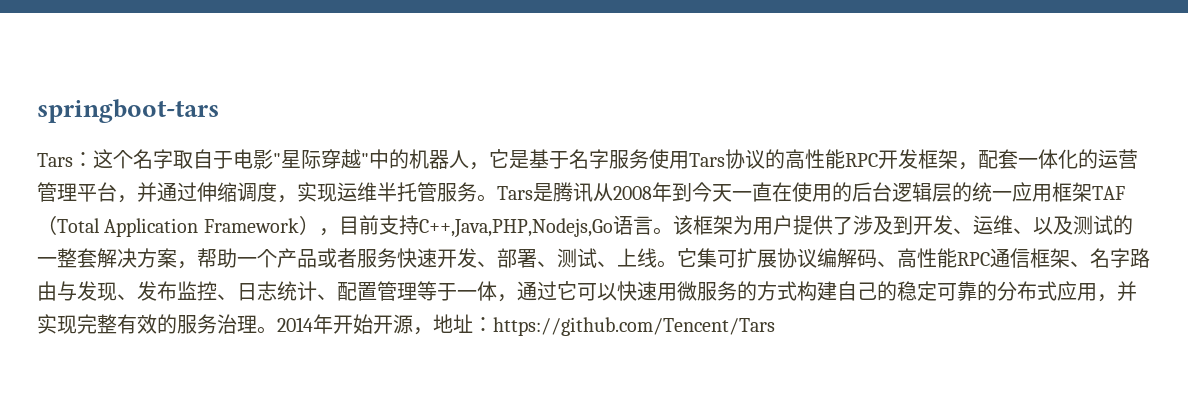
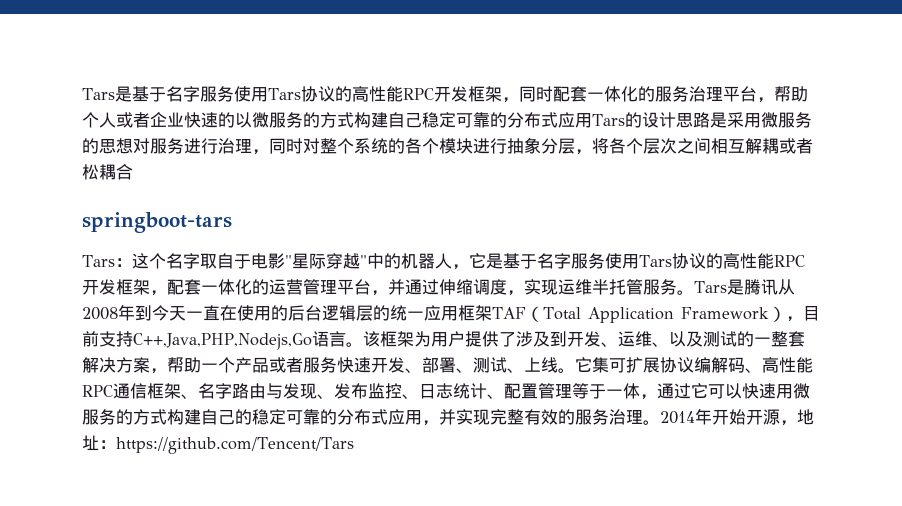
+ Tars是基于名字服务使用Tars协议的高性能RPC开发框架，同时配套一体化的服务治理平台，帮助个人或者企业快速的以微服务的方式构建自己稳定可靠的分布式应用Tars的设计思路是采用微服务的思想对服务进行治理，同时对整个系统的各个模块进行抽象分层，将各个层次之间相互解耦或者松耦合

